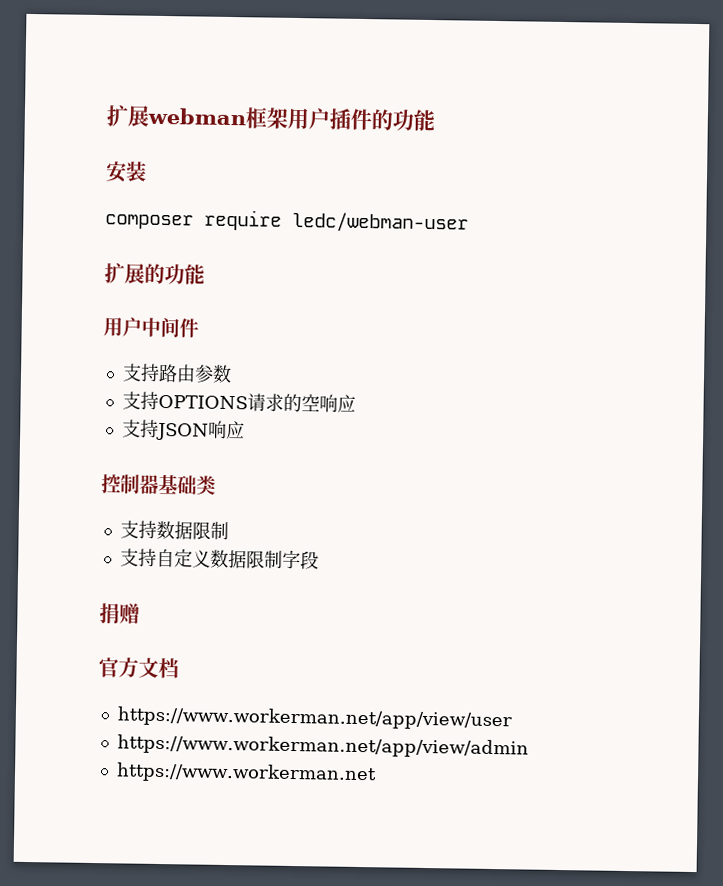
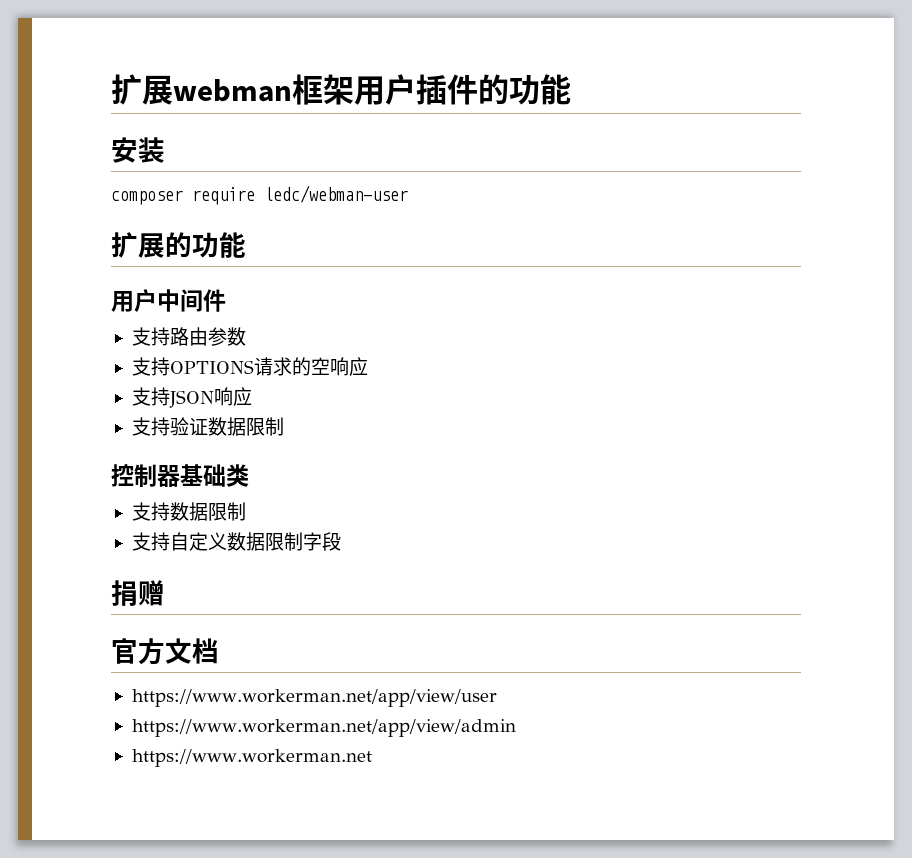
+ 支持验证数据限制

